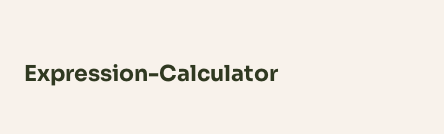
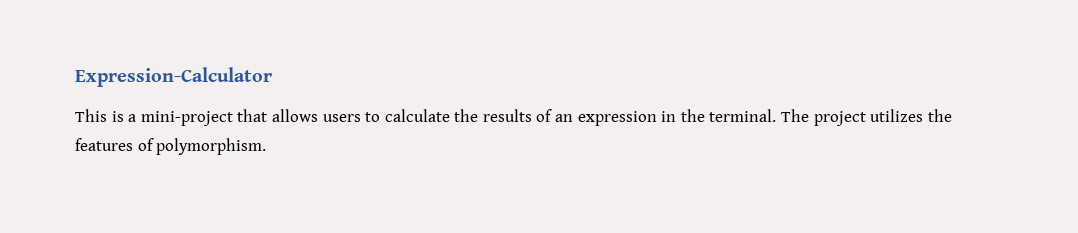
+ This is a mini-project that allows users to calculate the results of an expression in the terminal. The project utilizes the features of polymorphism.

